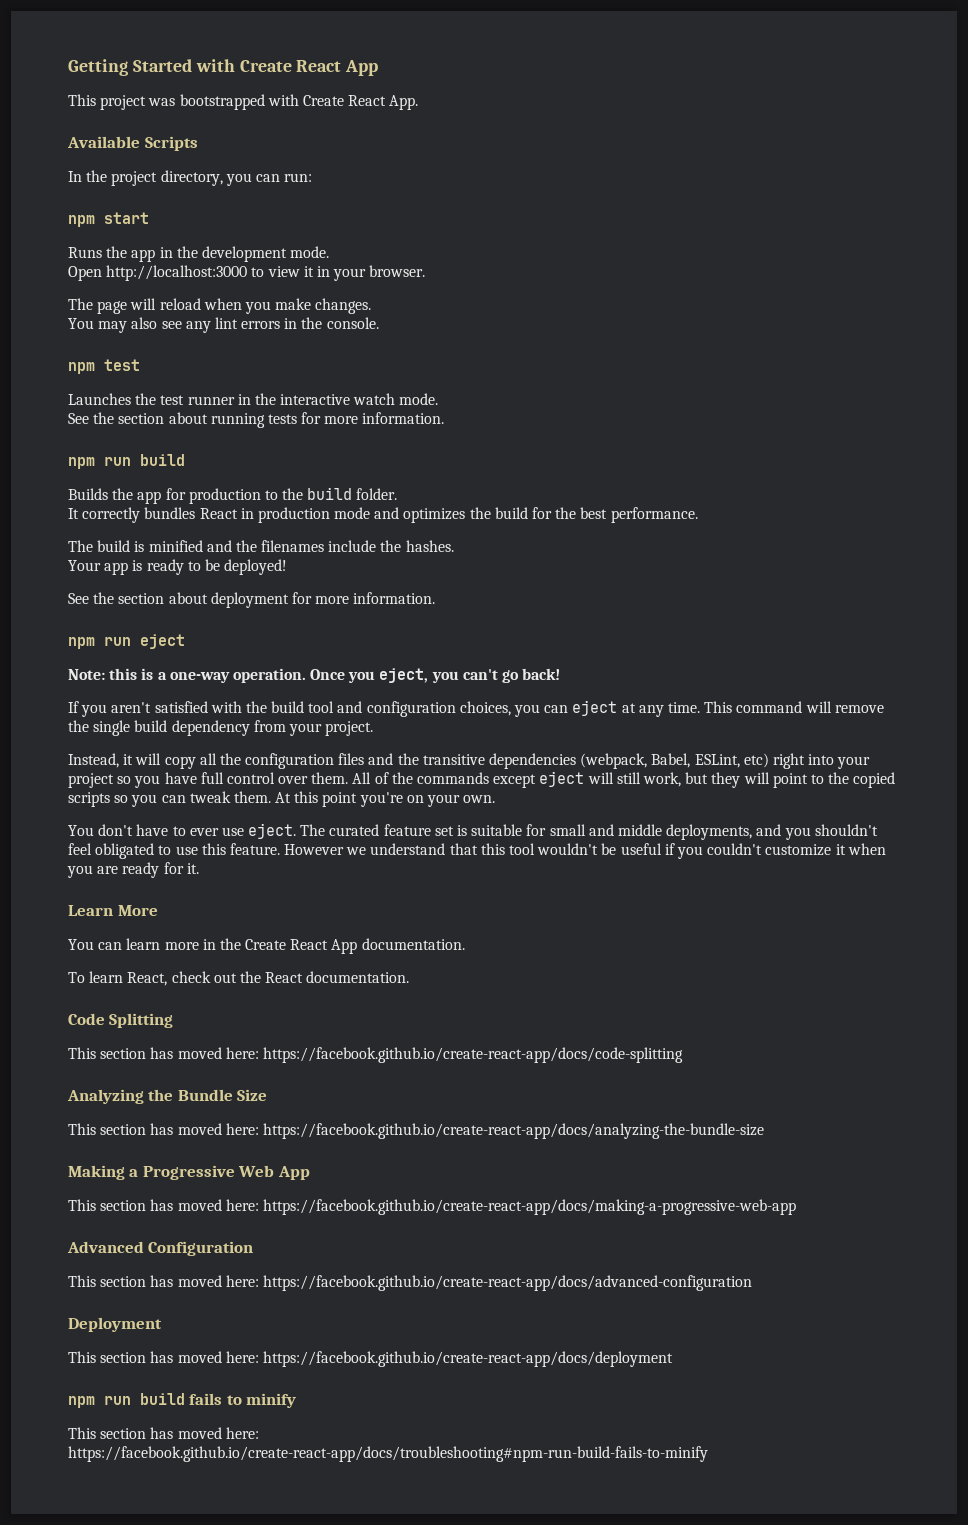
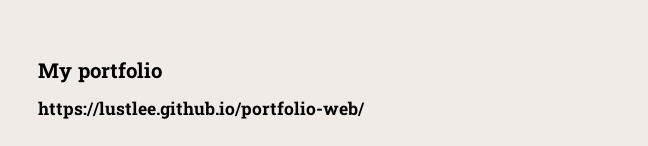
- Getting Started with Create React App
- This project was bootstrapped with Create React App.
- Available Scripts
- In the project directory, you can run:
- npm start
- Runs the app in the development mode.
- Open http://localhost:3000 to view it in your browser.
- The page will reload when you make changes.
- You may also see any lint errors in the console.
- npm test
- Launches the test runner in the interactive watch mode.
- See the section about running tests for more information.
- npm run build
- Builds the app for production to the build folder.
- It correctly bundles React in production mode and optimizes the build for the best performance.
- The build is minified and the filenames include the hashes.
- Your app is ready to be deployed!
- See the section about deployment for more information.
- npm run eject
- Note: this is a one-way operation. Once you eject, you can't go back!
- If you aren't satisfied with the build tool and configuration choices, you can eject at any time. This command will remove the single build dependency from your project.
- Instead, it will copy all the configuration files and the transitive dependencies (webpack, Babel, ESLint, etc) right into your project so you have full control over them. All of the commands except eject will still work, but they will point to the copied scripts so you can tweak them. At this point you're on your own.
- You don't have to ever use eject. The curated feature set is suitable for small and middle deployments, and you shouldn't feel obligated to use this feature. However we understand that this tool wouldn't be useful if you couldn't customize it when you are ready for it.
- Learn More
- You can learn more in the Create React App documentation.
- To learn React, check out the React documentation.
- Code Splitting
- This section has moved here: https://facebook.github.io/create-react-app/docs/code-splitting
- Analyzing the Bundle Size
- This section has moved here: https://facebook.github.io/create-react-app/docs/analyzing-the-bundle-size
- Making a Progressive Web App
- This section has moved here: https://facebook.github.io/create-react-app/docs/making-a-progressive-web-app
- Advanced Configuration
- This section has moved here: https://facebook.github.io/create-react-app/docs/advanced-configuration
- Deployment
- This section has moved here: https://facebook.github.io/create-react-app/docs/deployment
- npm run build fails to minify
- This section has moved here: https://facebook.github.io/create-react-app/docs/troubleshooting#npm-run-build-fails-to-minify
+ My portfolio
+ https://lustlee.github.io/portfolio-web/

